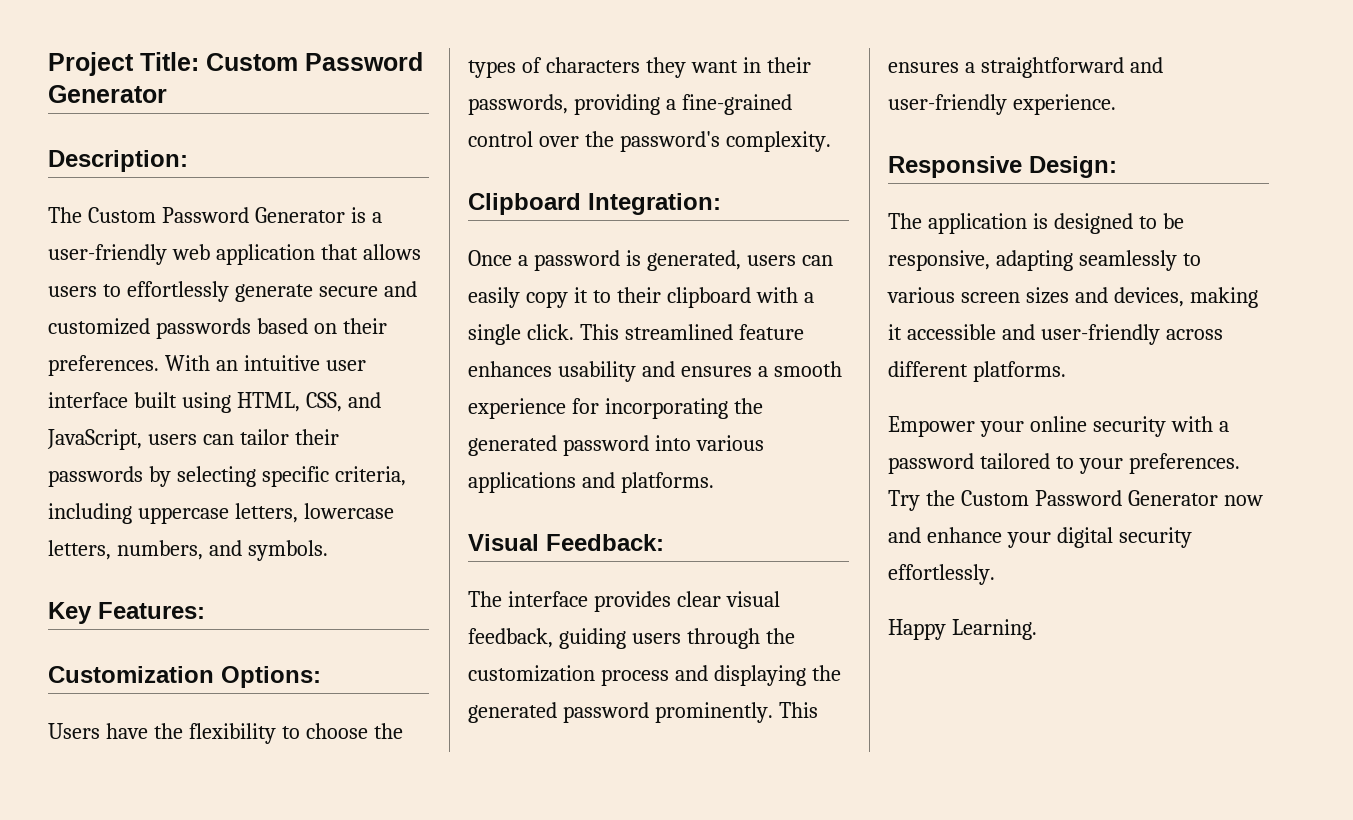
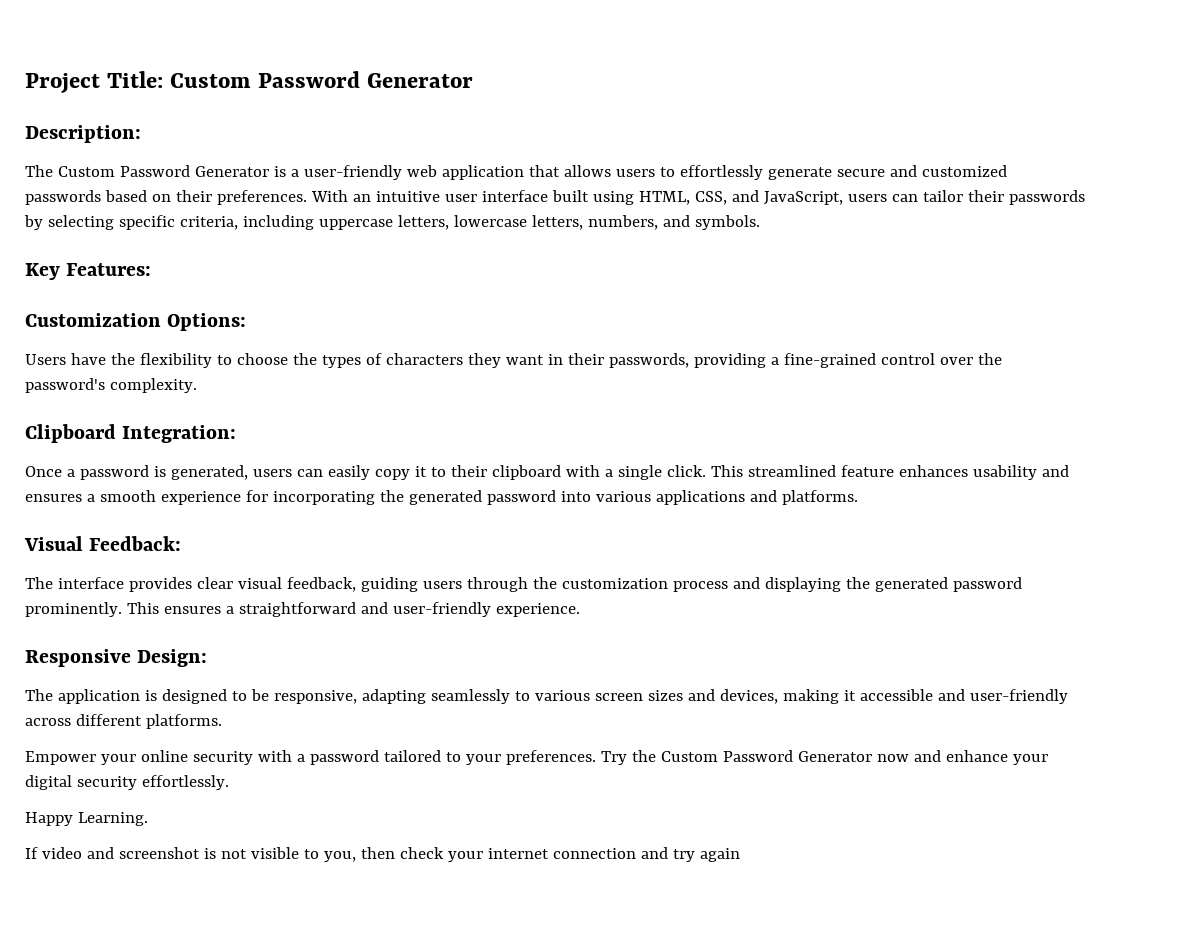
+ If video and screenshot is not visible to you, then check your internet connection and try again

